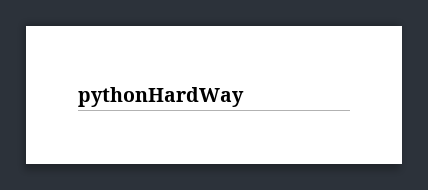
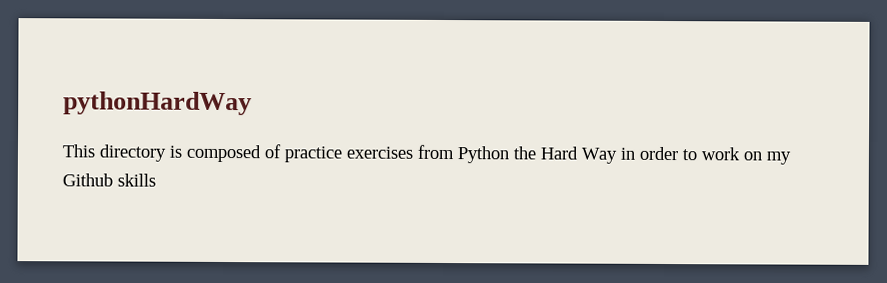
+ This directory is composed of practice exercises from Python the Hard Way in order to work on my Github skills

